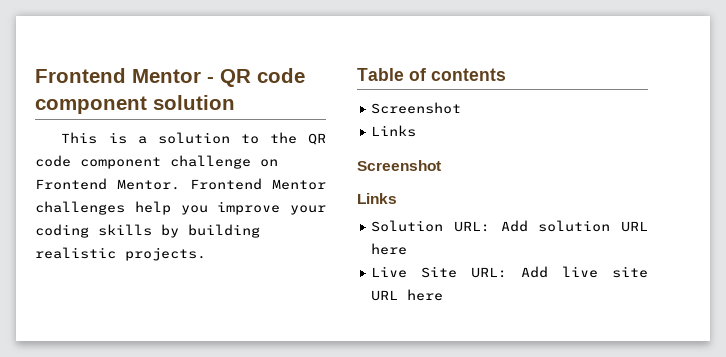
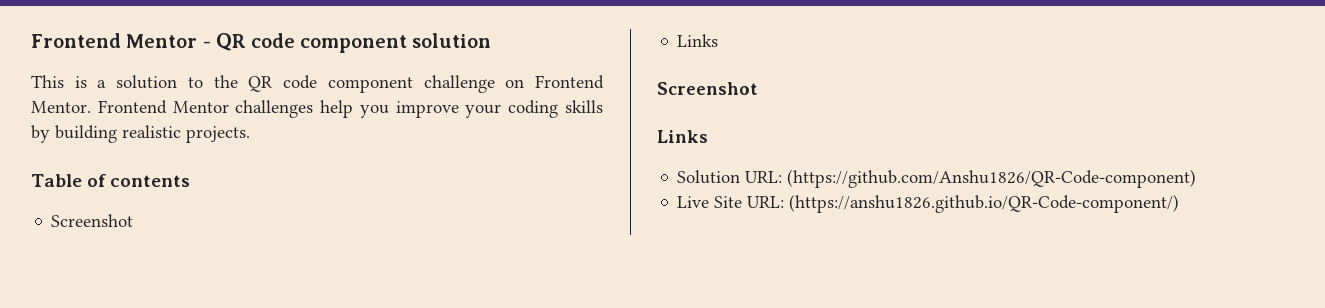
- Solution URL: Add solution URL here
+ Solution URL: (https://github.com/Anshu1826/QR-Code-component)
- Live Site URL: Add live site URL here
+ Live Site URL: (https://anshu1826.github.io/QR-Code-component/)

